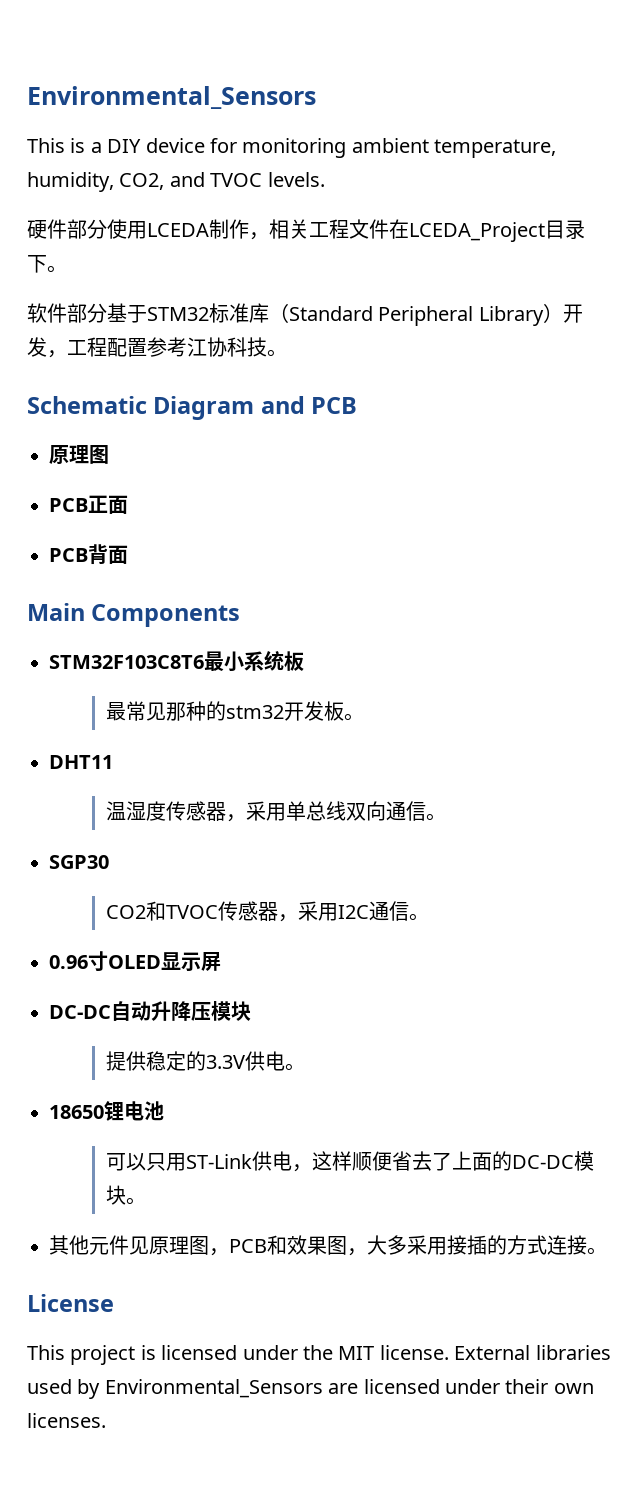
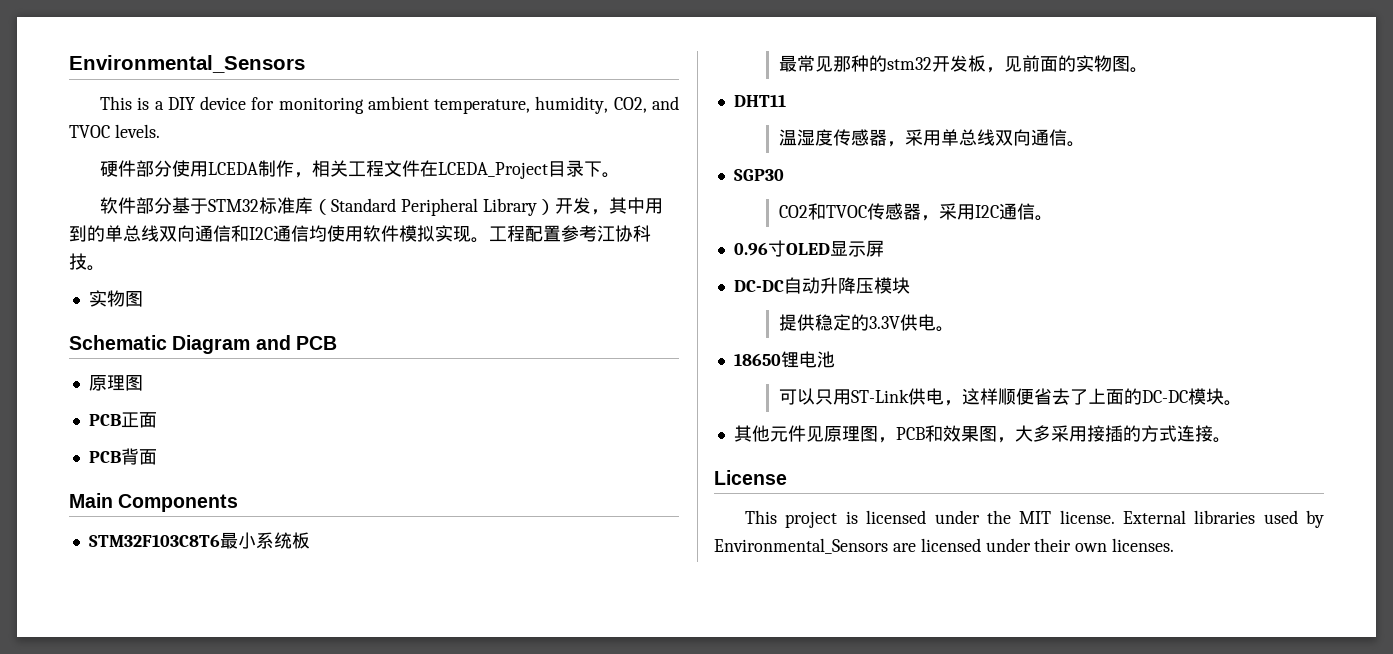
- 软件部分基于STM32标准库（Standard Peripheral Library）开发，工程配置参考江协科技。
+ 软件部分基于STM32标准库（Standard Peripheral Library）开发，其中用到的单总线双向通信和I2C通信均使用软件模拟实现。工程配置参考江协科技。
+ 实物图
- 最常见那种的stm32开发板。
+ 最常见那种的stm32开发板，见前面的实物图。

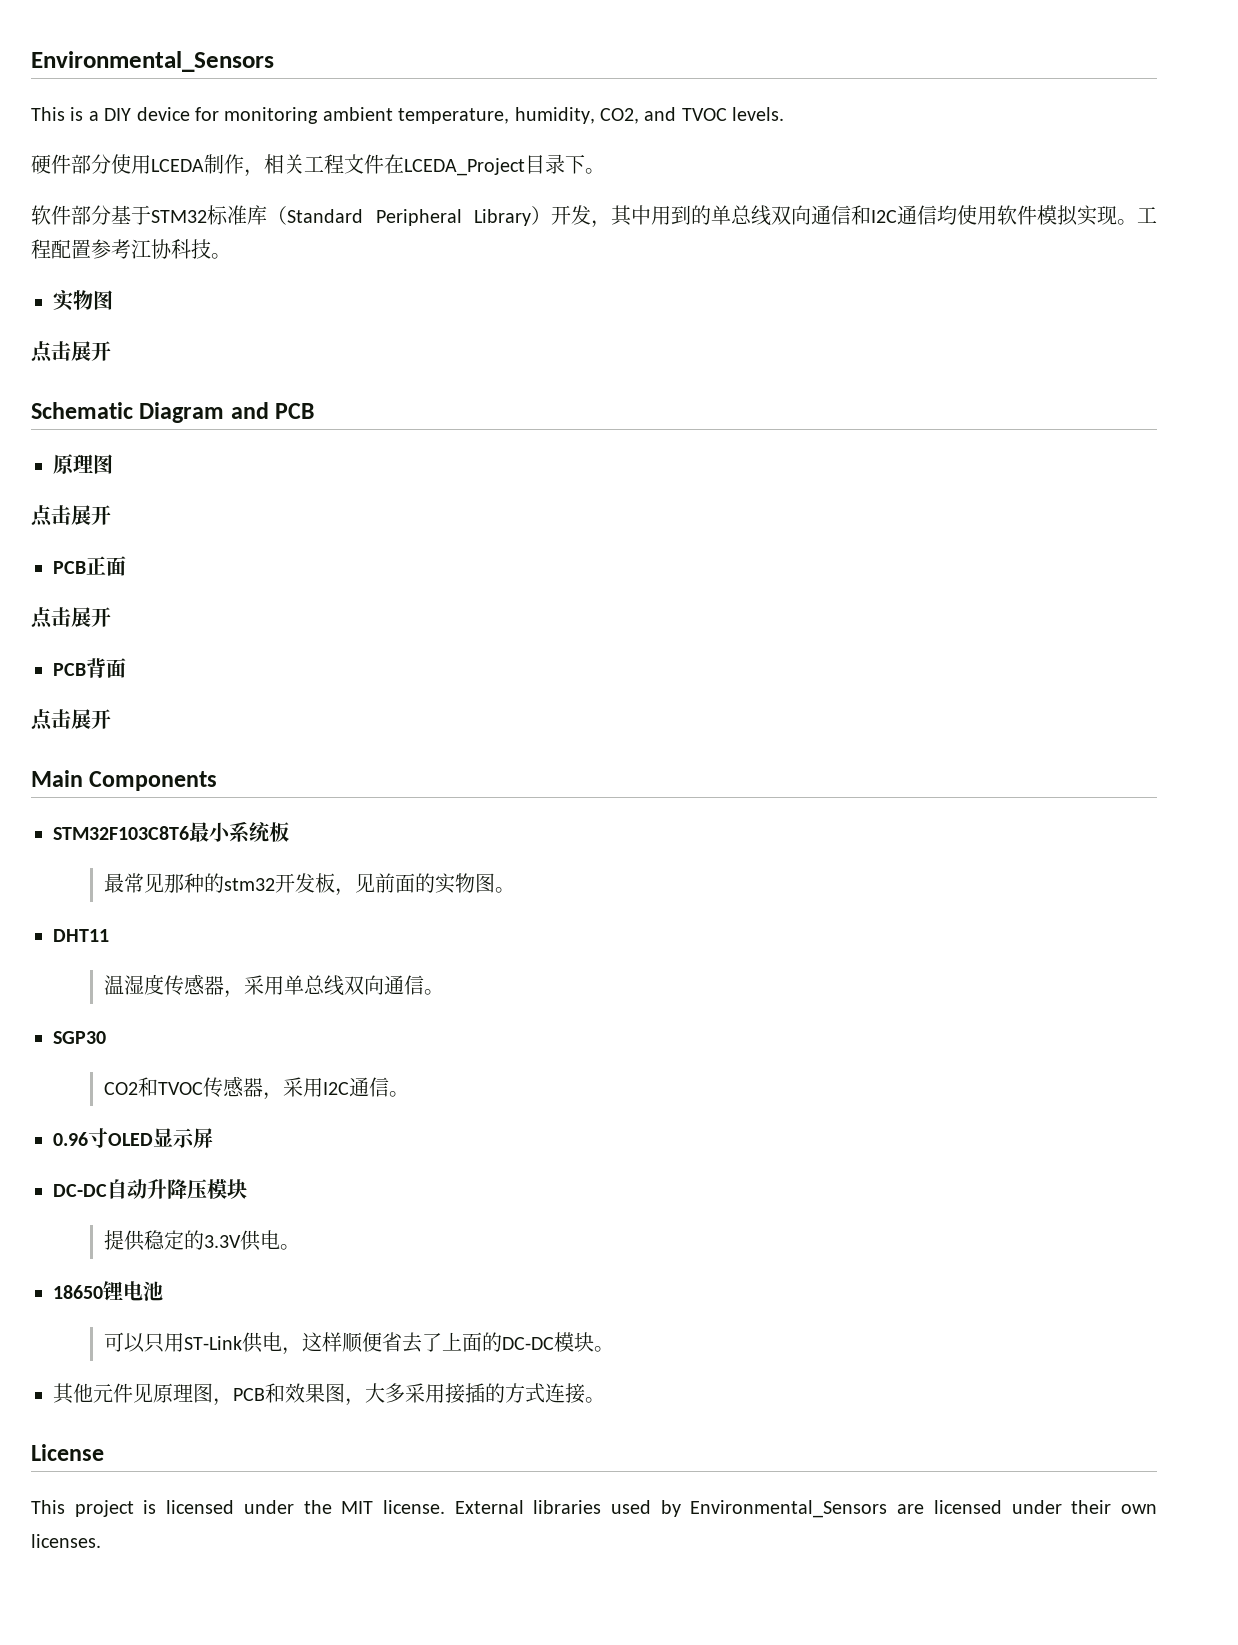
  工程配置参考江协科技。
  实物图
+ 点击展开
  Schematic Diagram and PCB
  原理图
+ 点击展开
  PCB正面
+ 点击展开
  PCB背面
+ 点击展开

